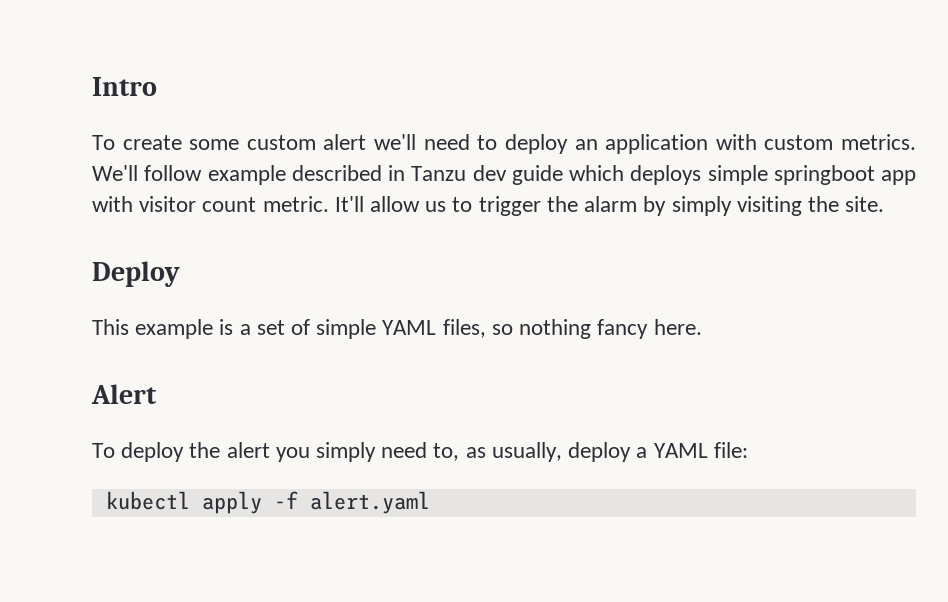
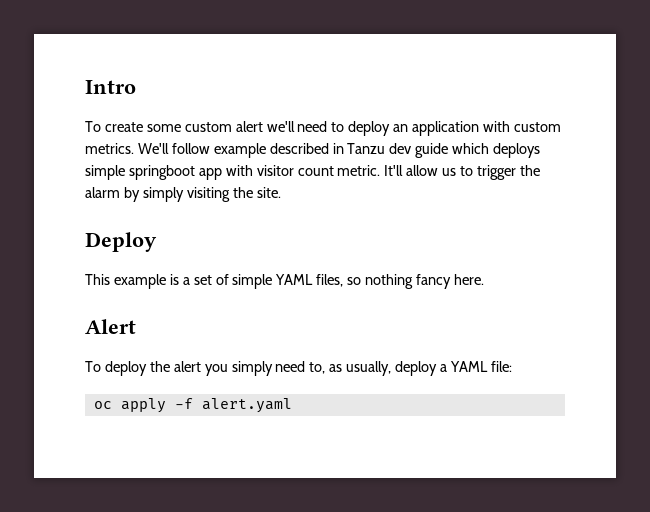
- kubectl apply -f alert.yaml
+ oc apply -f alert.yaml

